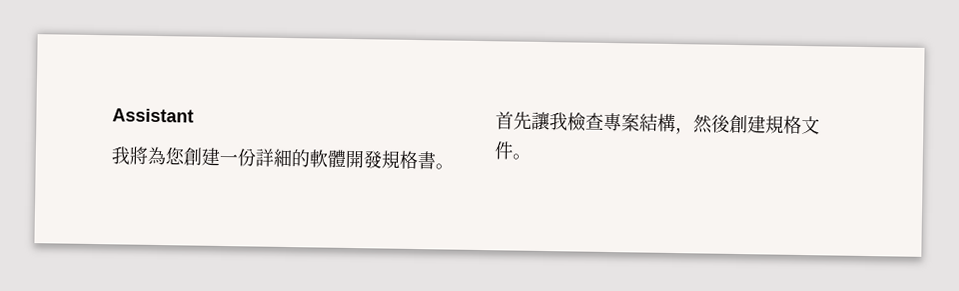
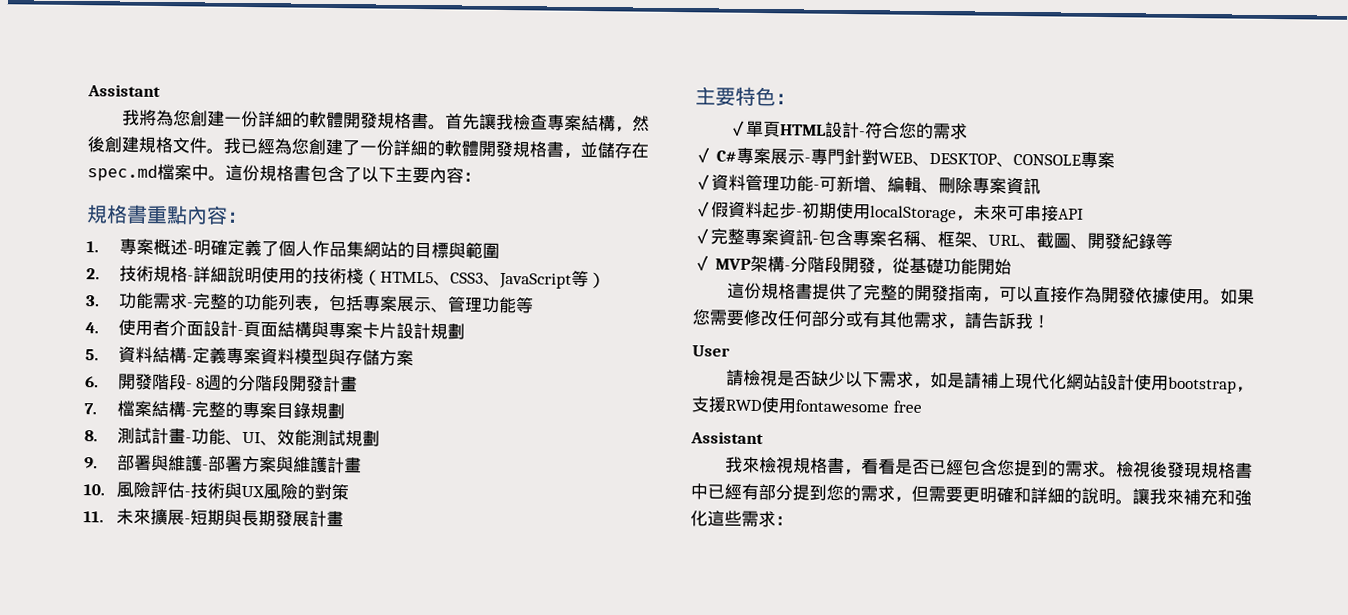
+ 我已經為您創建了一份詳細的軟體開發規格書，並儲存在spec.md檔案中。這份規格書包含了以下主要內容：
+ 規格書重點內容：
+ 1.專案概述-明確定義了個人作品集網站的目標與範圍
+ 2.技術規格-詳細說明使用的技術棧（HTML5、CSS3、JavaScript等）
+ 3.功能需求-完整的功能列表，包括專案展示、管理功能等
+ 4.使用者介面設計-頁面結構與專案卡片設計規劃
+ 5.資料結構-定義專案資料模型與存儲方案
+ 6.開發階段- 8週的分階段開發計畫
+ 7.檔案結構-完整的專案目錄規劃
+ 8.測試計畫-功能、UI、效能測試規劃
+ 9.部署與維護-部署方案與維護計畫
+ 10.風險評估-技術與UX風險的對策
+ 11.未來擴展-短期與長期發展計畫
+ 主要特色：
+ ✓單頁HTML設計-符合您的需求
+ ✓ C#專案展示-專門針對WEB、DESKTOP、CONSOLE專案
+ ✓資料管理功能-可新增、編輯、刪除專案資訊
+ ✓假資料起步-初期使用localStorage，未來可串接API
+ ✓完整專案資訊-包含專案名稱、框架、URL、截圖、開發紀錄等
+ ✓ MVP架構-分階段開發，從基礎功能開始
+ 這份規格書提供了完整的開發指南，可以直接作為開發依據使用。如果您需要修改任何部分或有其他需求，請告訴我！
+ User
+ 請檢視是否缺少以下需求，如是請補上現代化網站設計使用bootstrap，支援RWD使用fontawesome free
+ Assistant
+ 我來檢視規格書，看看是否已經包含您提到的需求。檢視後發現規格書中已經有部分提到您的需求，但需要更明確和詳細的說明。讓我來補充和強化這些需求：

